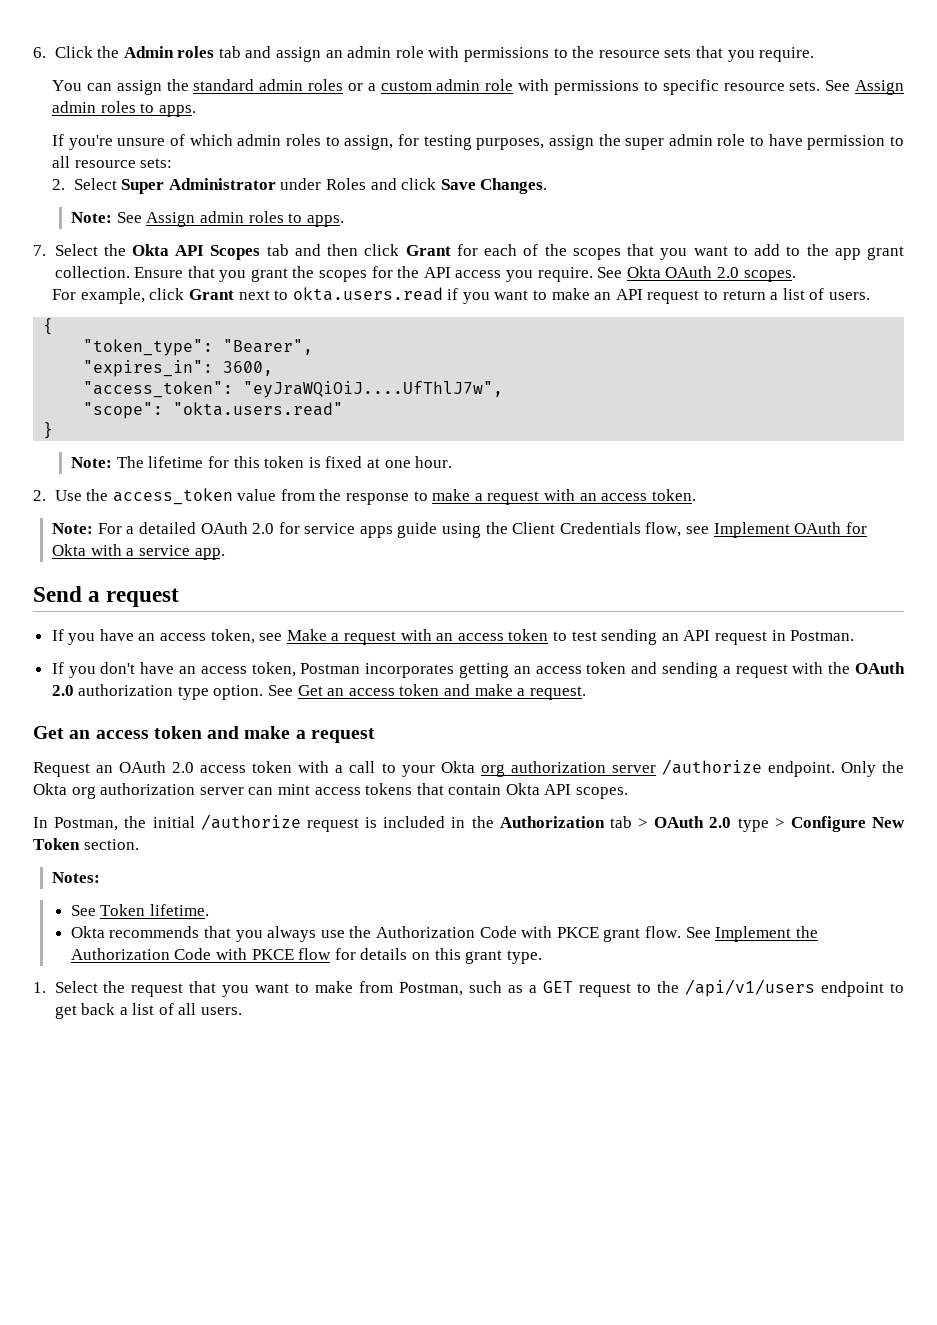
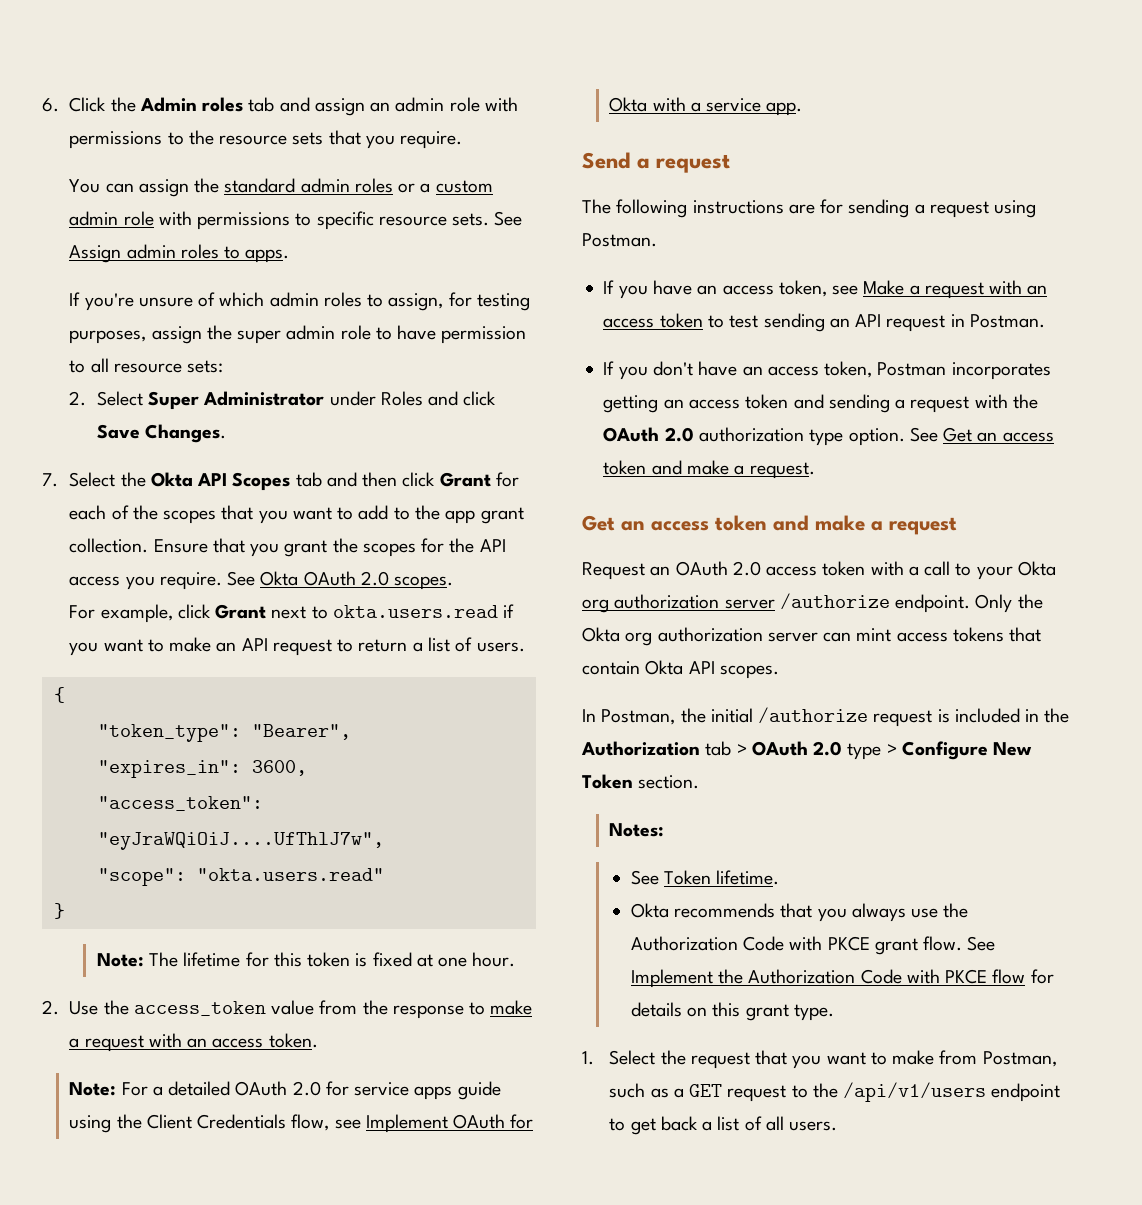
- Note: See Assign admin roles to apps.
+ The following instructions are for sending a request using Postman.

